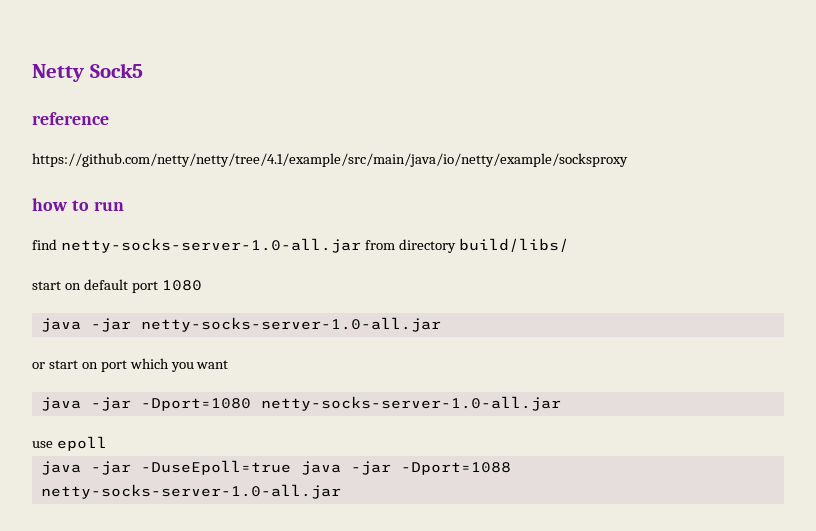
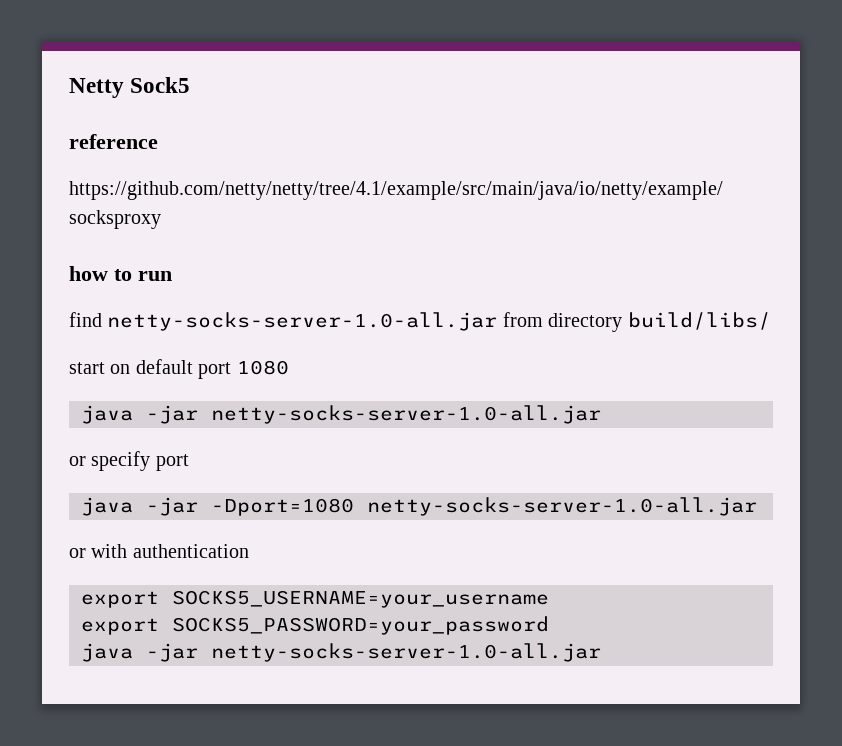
- or start on port which you want
+ or specify port
- use epoll
- java -jar -DuseEpoll=true java -jar -Dport=1088 netty-socks-server-1.0-all.jar
+ or with authentication
+ export SOCKS5_USERNAME=your_username
+ export SOCKS5_PASSWORD=your_password
+ java -jar netty-socks-server-1.0-all.jar

